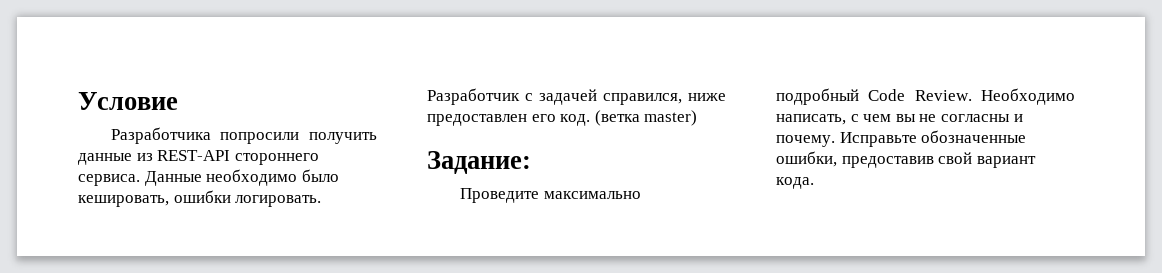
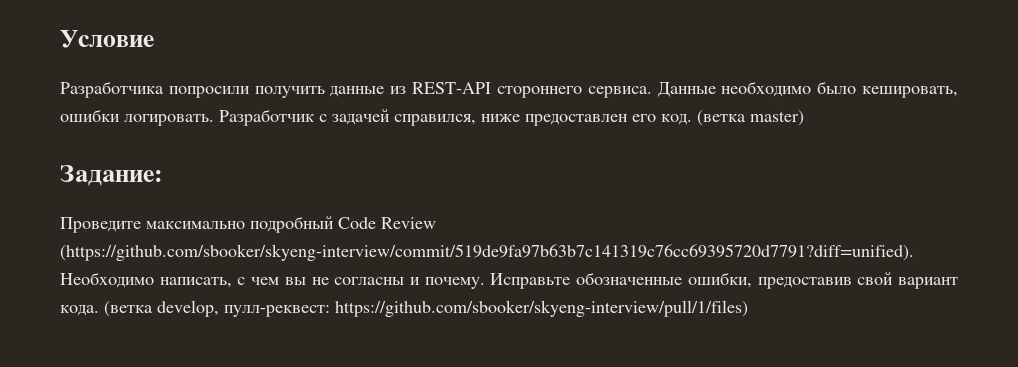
- Проведите максимально подробный Code Review. Необходимо написать, с чем вы не согласны и почему.
+ Проведите максимально подробный Code Review (https://github.com/sbooker/skyeng-interview/commit/519de9fa97b63b7c141319c76cc69395720d7791?diff=unified). Необходимо написать, с чем вы не согласны и почему.
+ (ветка develop, пулл-реквест: https://github.com/sbooker/skyeng-interview/pull/1/files)

